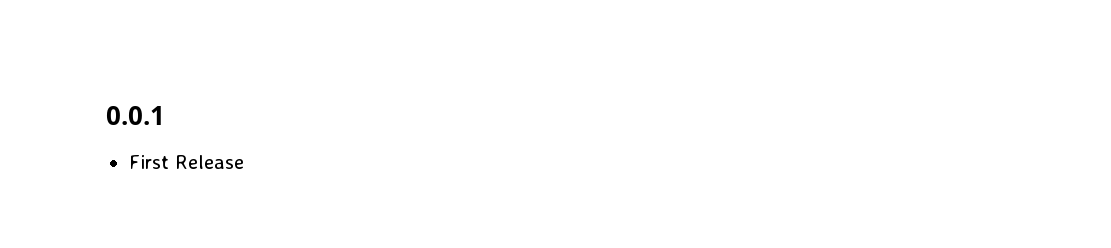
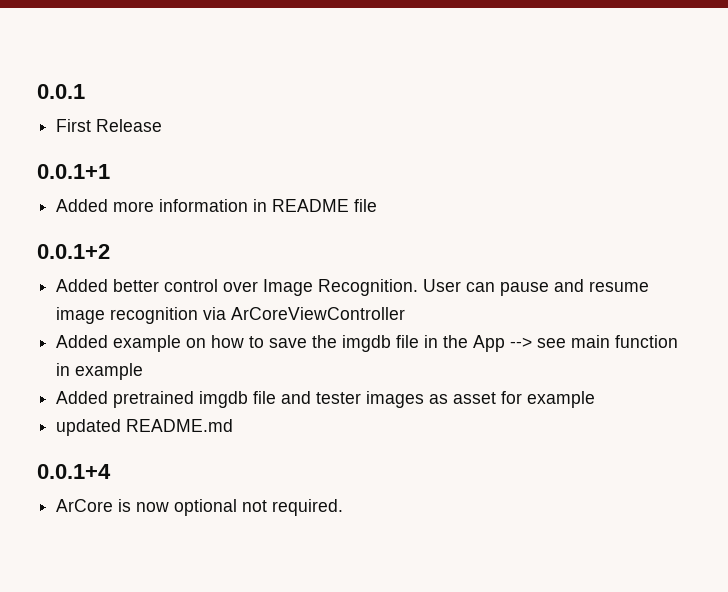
+ 0.0.1+1
+ Added more information in README file
+ 0.0.1+2
+ Added better control over Image Recognition. User can pause and resume image recognition via ArCoreViewController
+ Added example on how to save the imgdb file in the App --> see main function in example
+ Added pretrained imgdb file and tester images as asset for example
+ updated README.md
+ 0.0.1+4
+ ArCore is now optional not required.

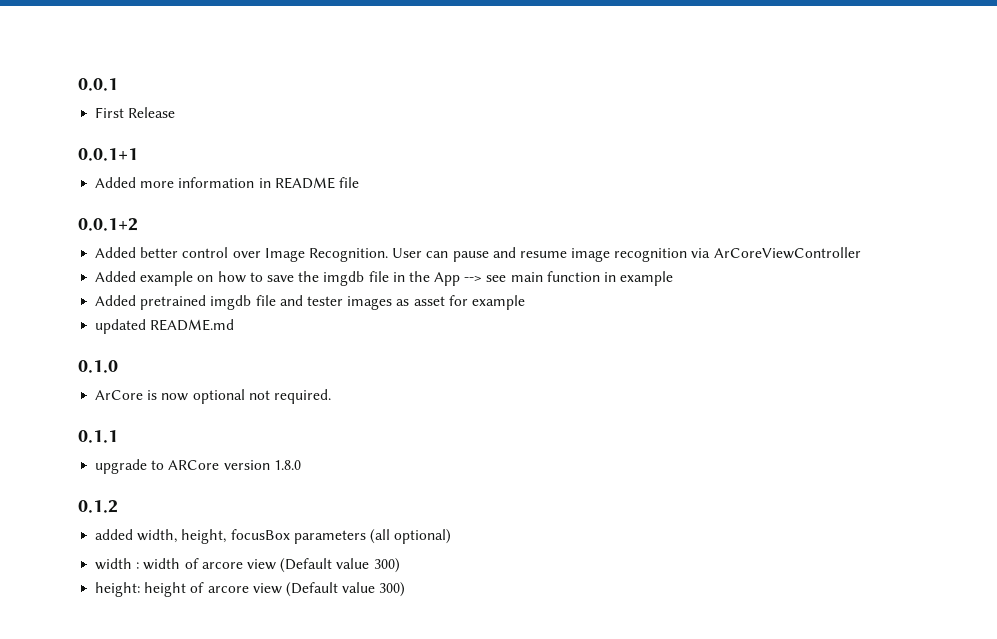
- 0.0.1+4
+ 0.1.0
+ 0.1.1
+ upgrade to ARCore version 1.8.0
+ 0.1.2
+ added width, height, focusBox parameters (all optional)
+ width : width of arcore view (Default value 300)
+ height: height of arcore view (Default value 300)

